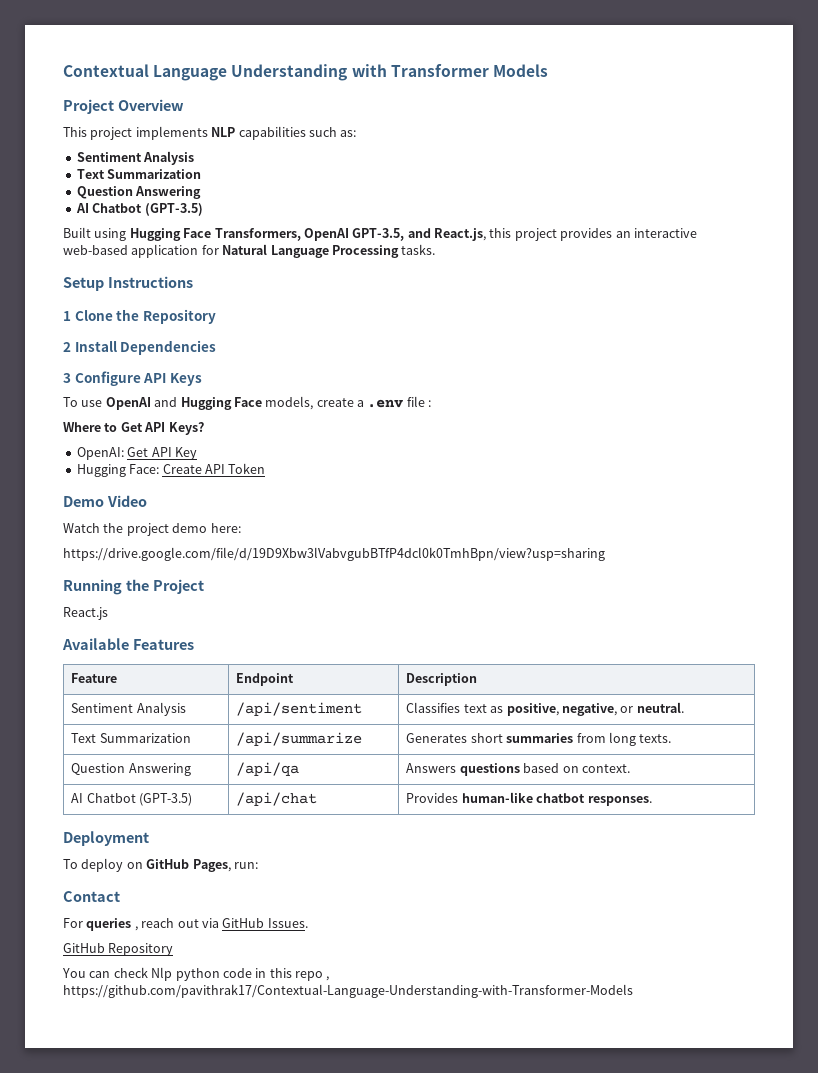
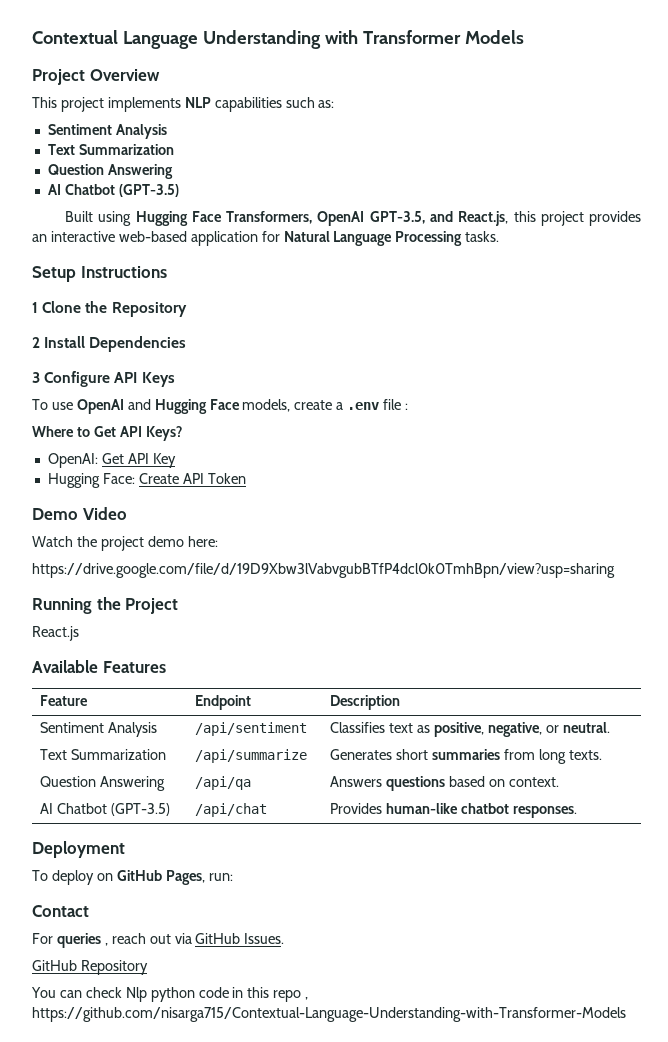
- You can check Nlp python code in this repo , https://github.com/pavithrak17/Contextual-Language-Understanding-with-Transformer-Models
+ You can check Nlp python code in this repo , https://github.com/nisarga715/Contextual-Language-Understanding-with-Transformer-Models

